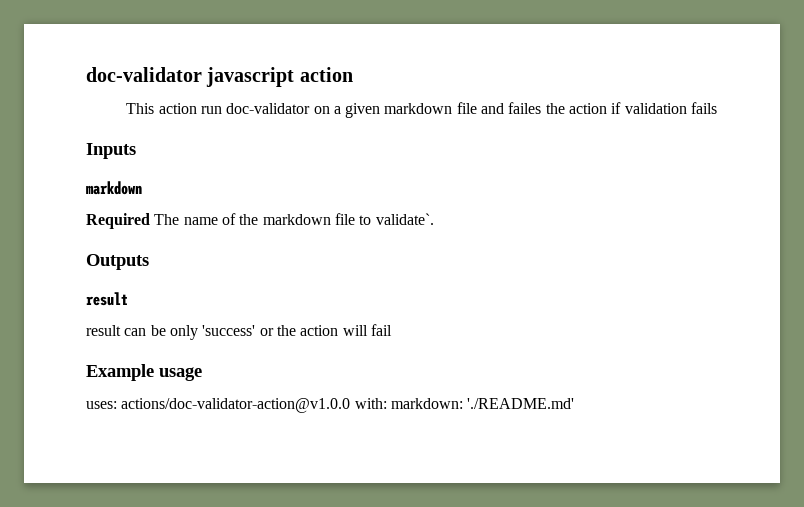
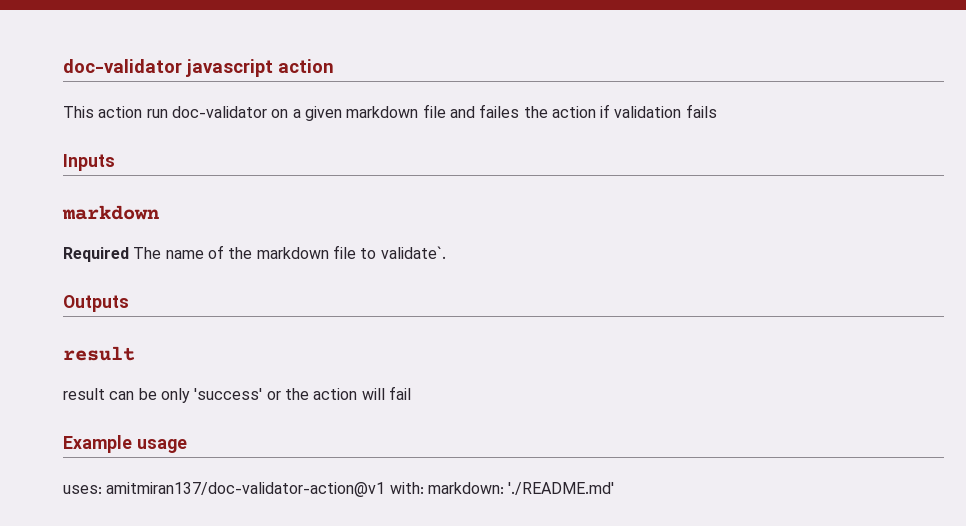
- uses: actions/doc-validator-action@v1.0.0 with: markdown: './README.md'
+ uses: amitmiran137/doc-validator-action@v1 with: markdown: './README.md'

